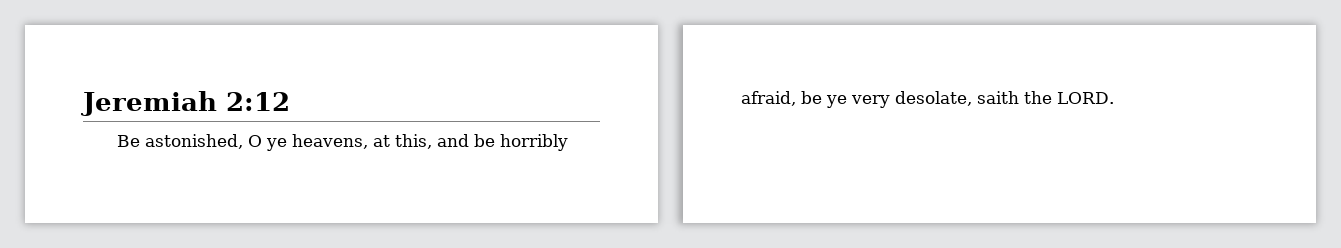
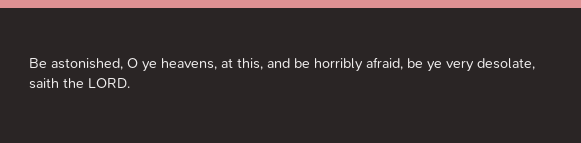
- Jeremiah 2:12

